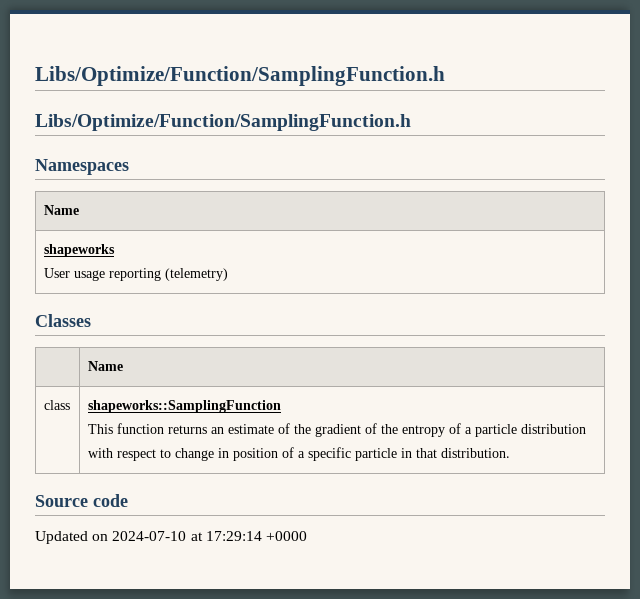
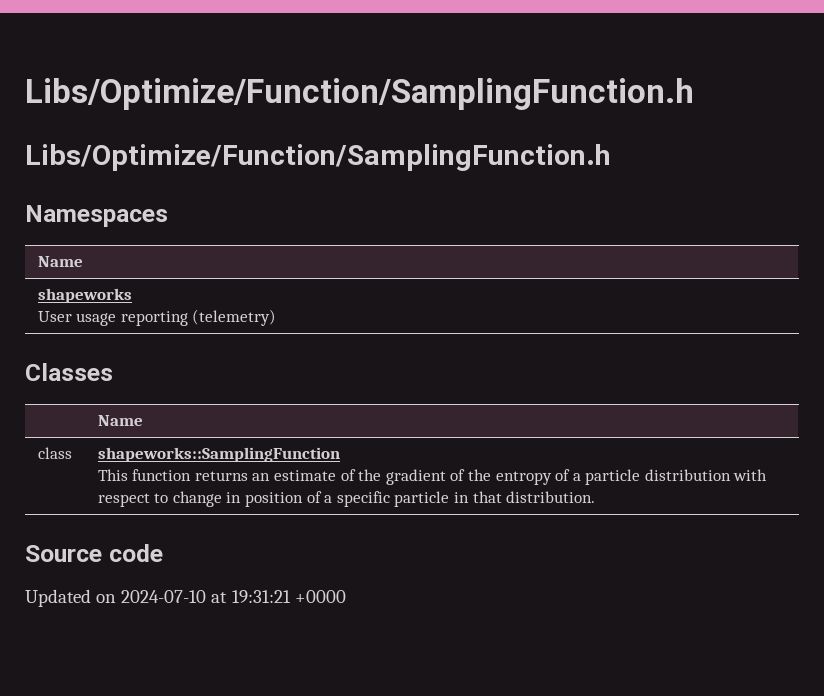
- Updated on 2024-07-10 at 17:29:14 +0000
+ Updated on 2024-07-10 at 19:31:21 +0000

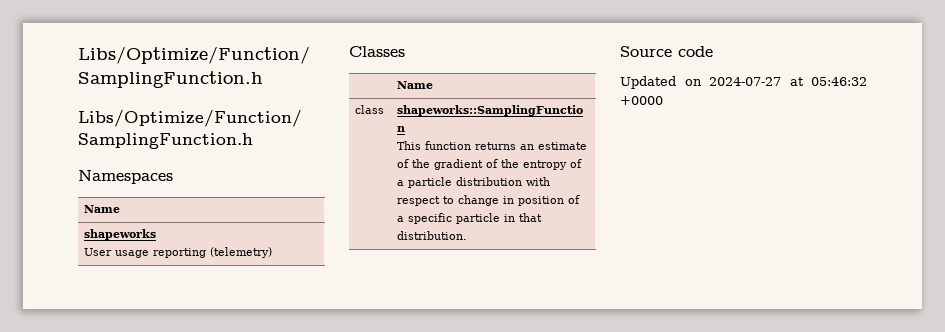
- Updated on 2024-07-10 at 19:31:21 +0000
+ Updated on 2024-07-27 at 05:46:32 +0000

